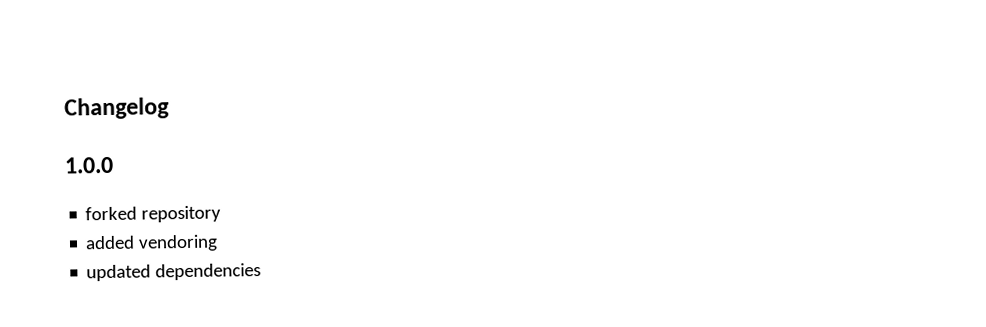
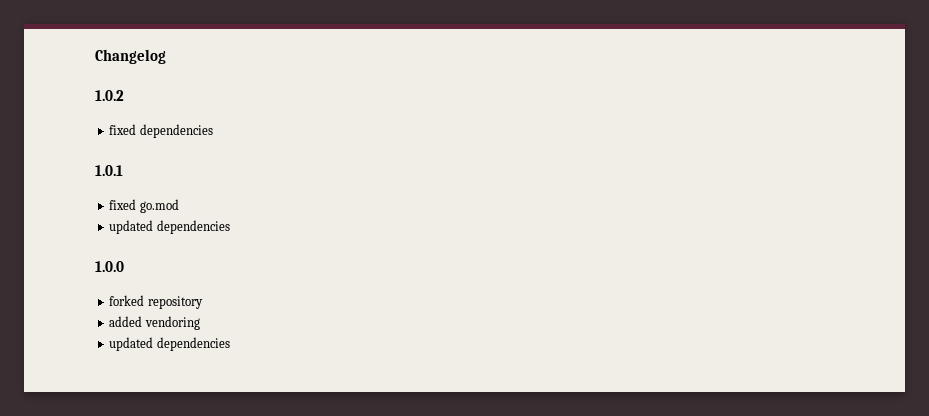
+ 1.0.2
+ fixed dependencies
+ 1.0.1
+ fixed go.mod
+ updated dependencies

